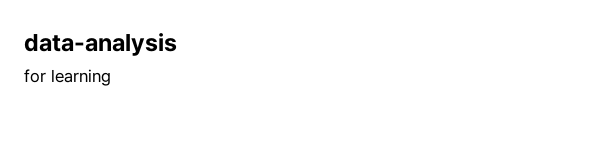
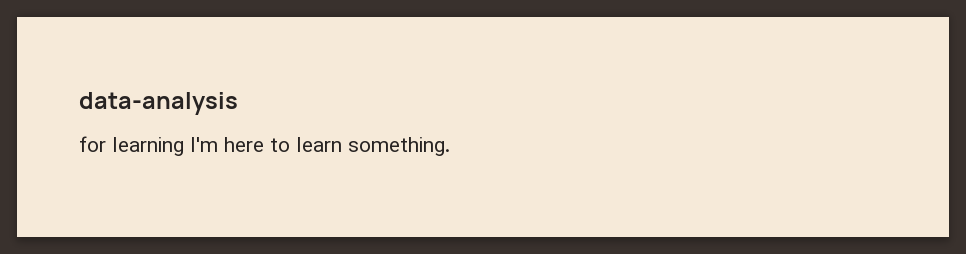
- for learning
+ for learning I'm here to learn something.

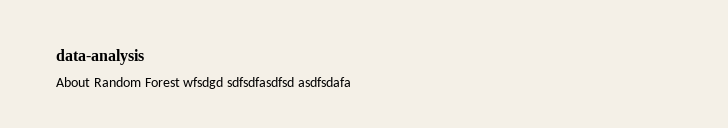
- for learning I'm here to learn something.
+ About Random Forest wfsdgd sdfsdfasdfsd asdfsdafa

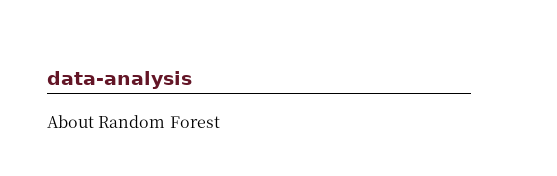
- About Random Forest wfsdgd sdfsdfasdfsd asdfsdafa
+ About Random Forest

